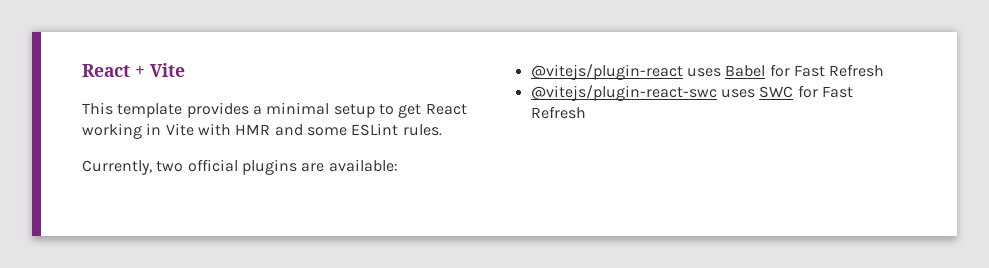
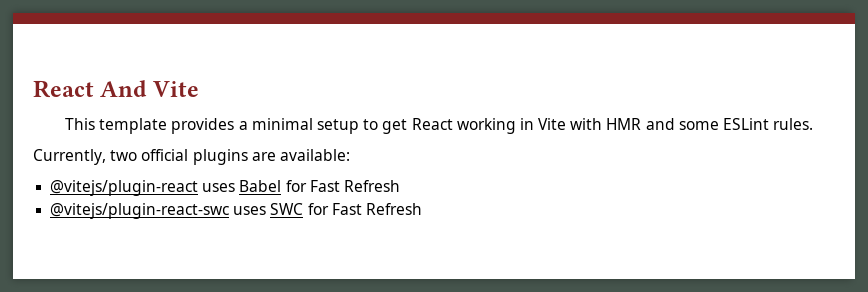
- React + Vite
+ React And Vite

